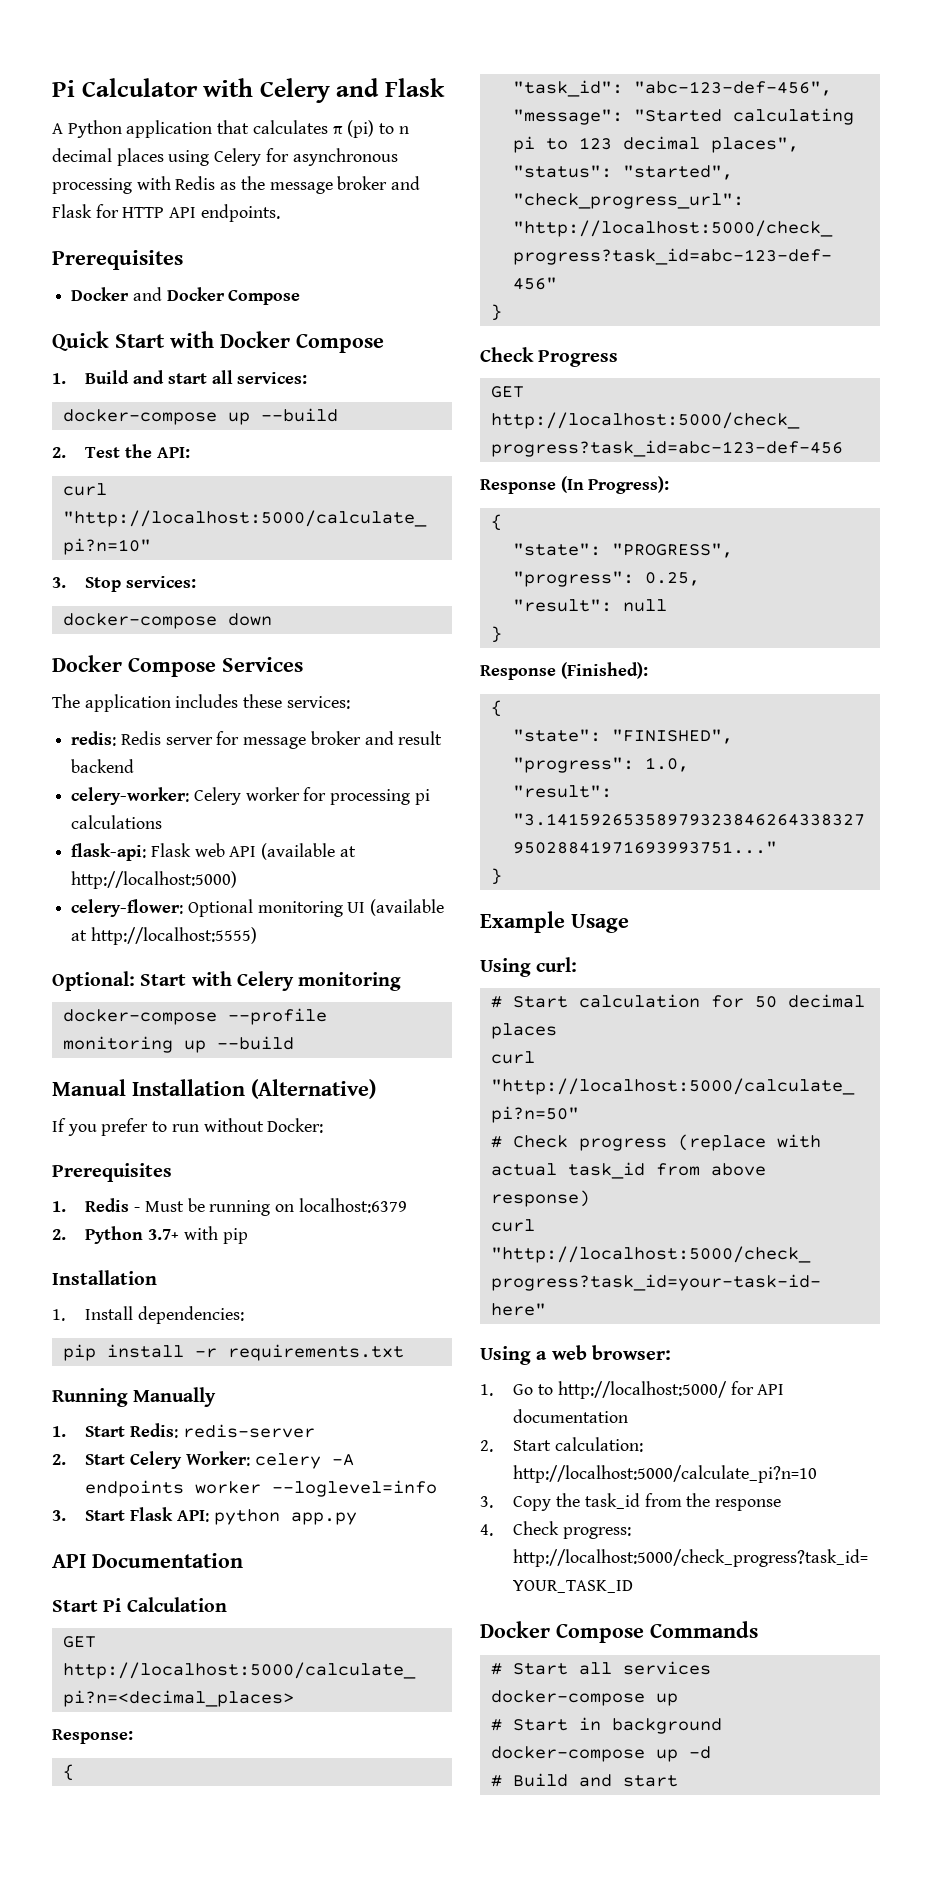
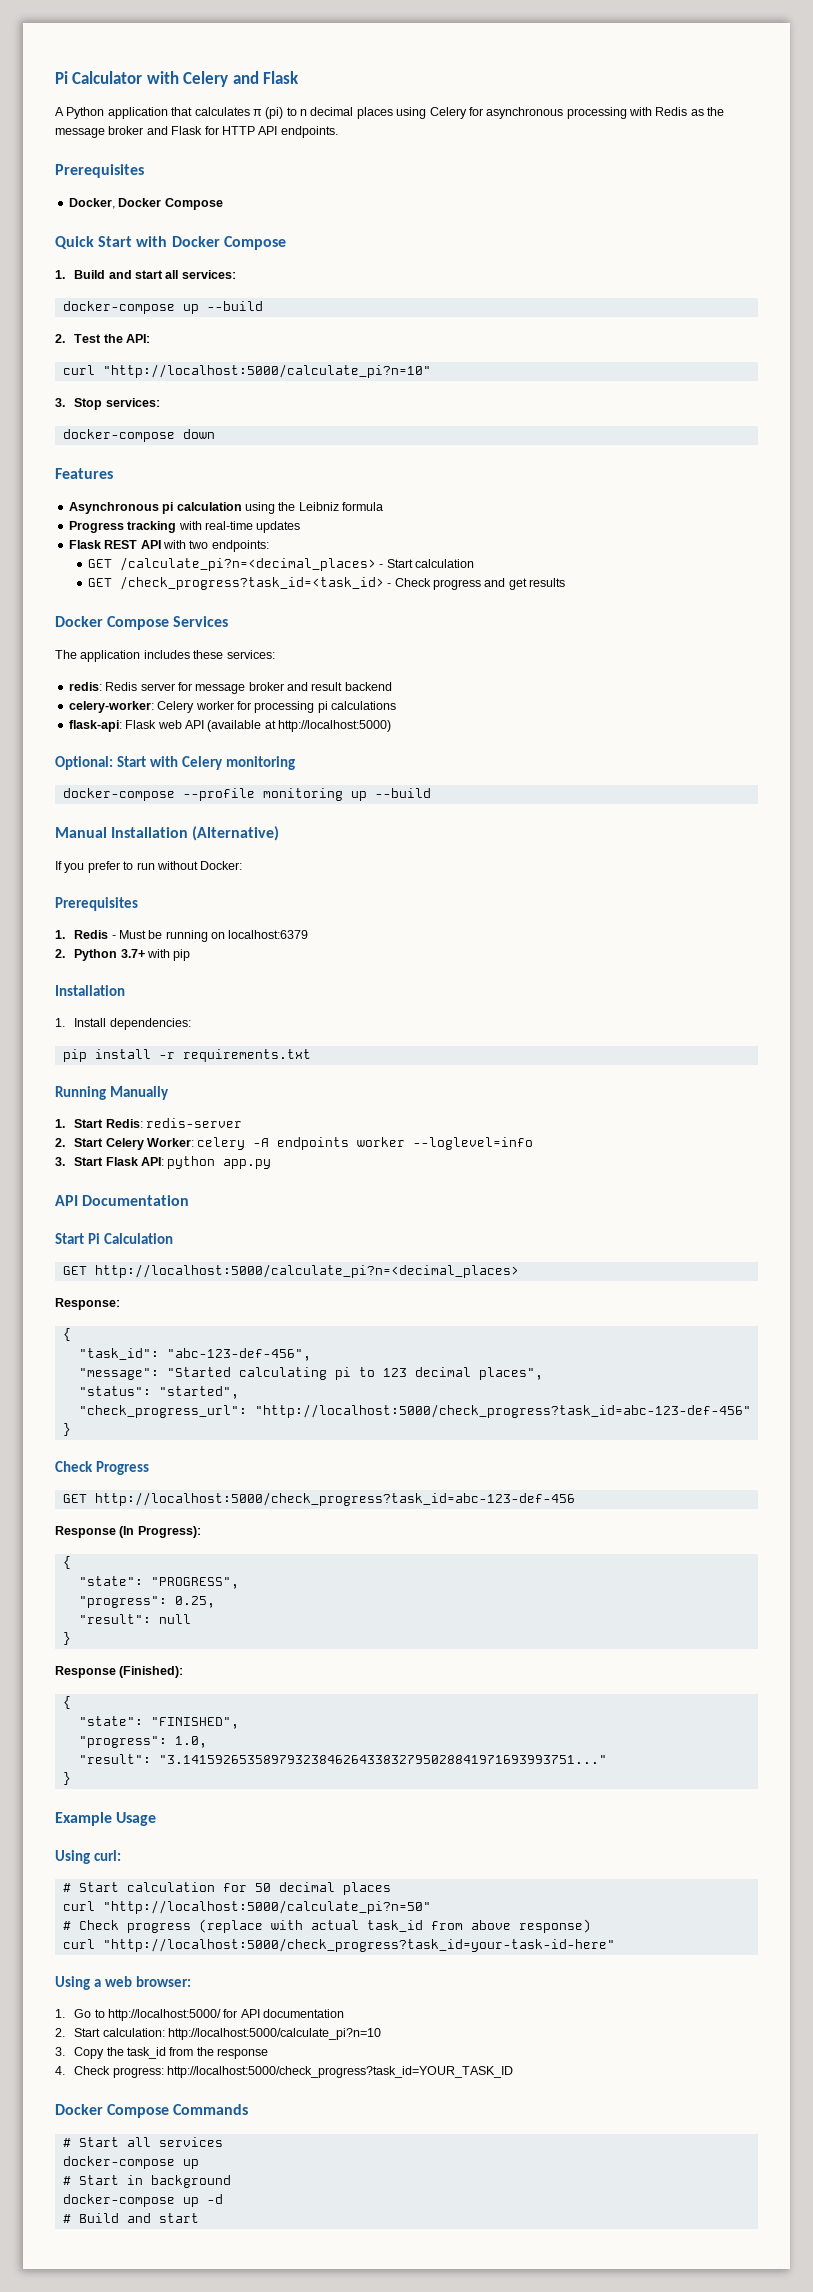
- Docker and Docker Compose
+ Docker, Docker Compose
+ Features
+ Asynchronous pi calculation using the Leibniz formula
+ Progress tracking with real-time updates
+ Flask REST API with two endpoints:
+ GET /calculate_pi?n=<decimal_places> - Start calculation
+ GET /check_progress?task_id=<task_id> - Check progress and get results
- celery-flower: Optional monitoring UI (available at http://localhost:5555)

